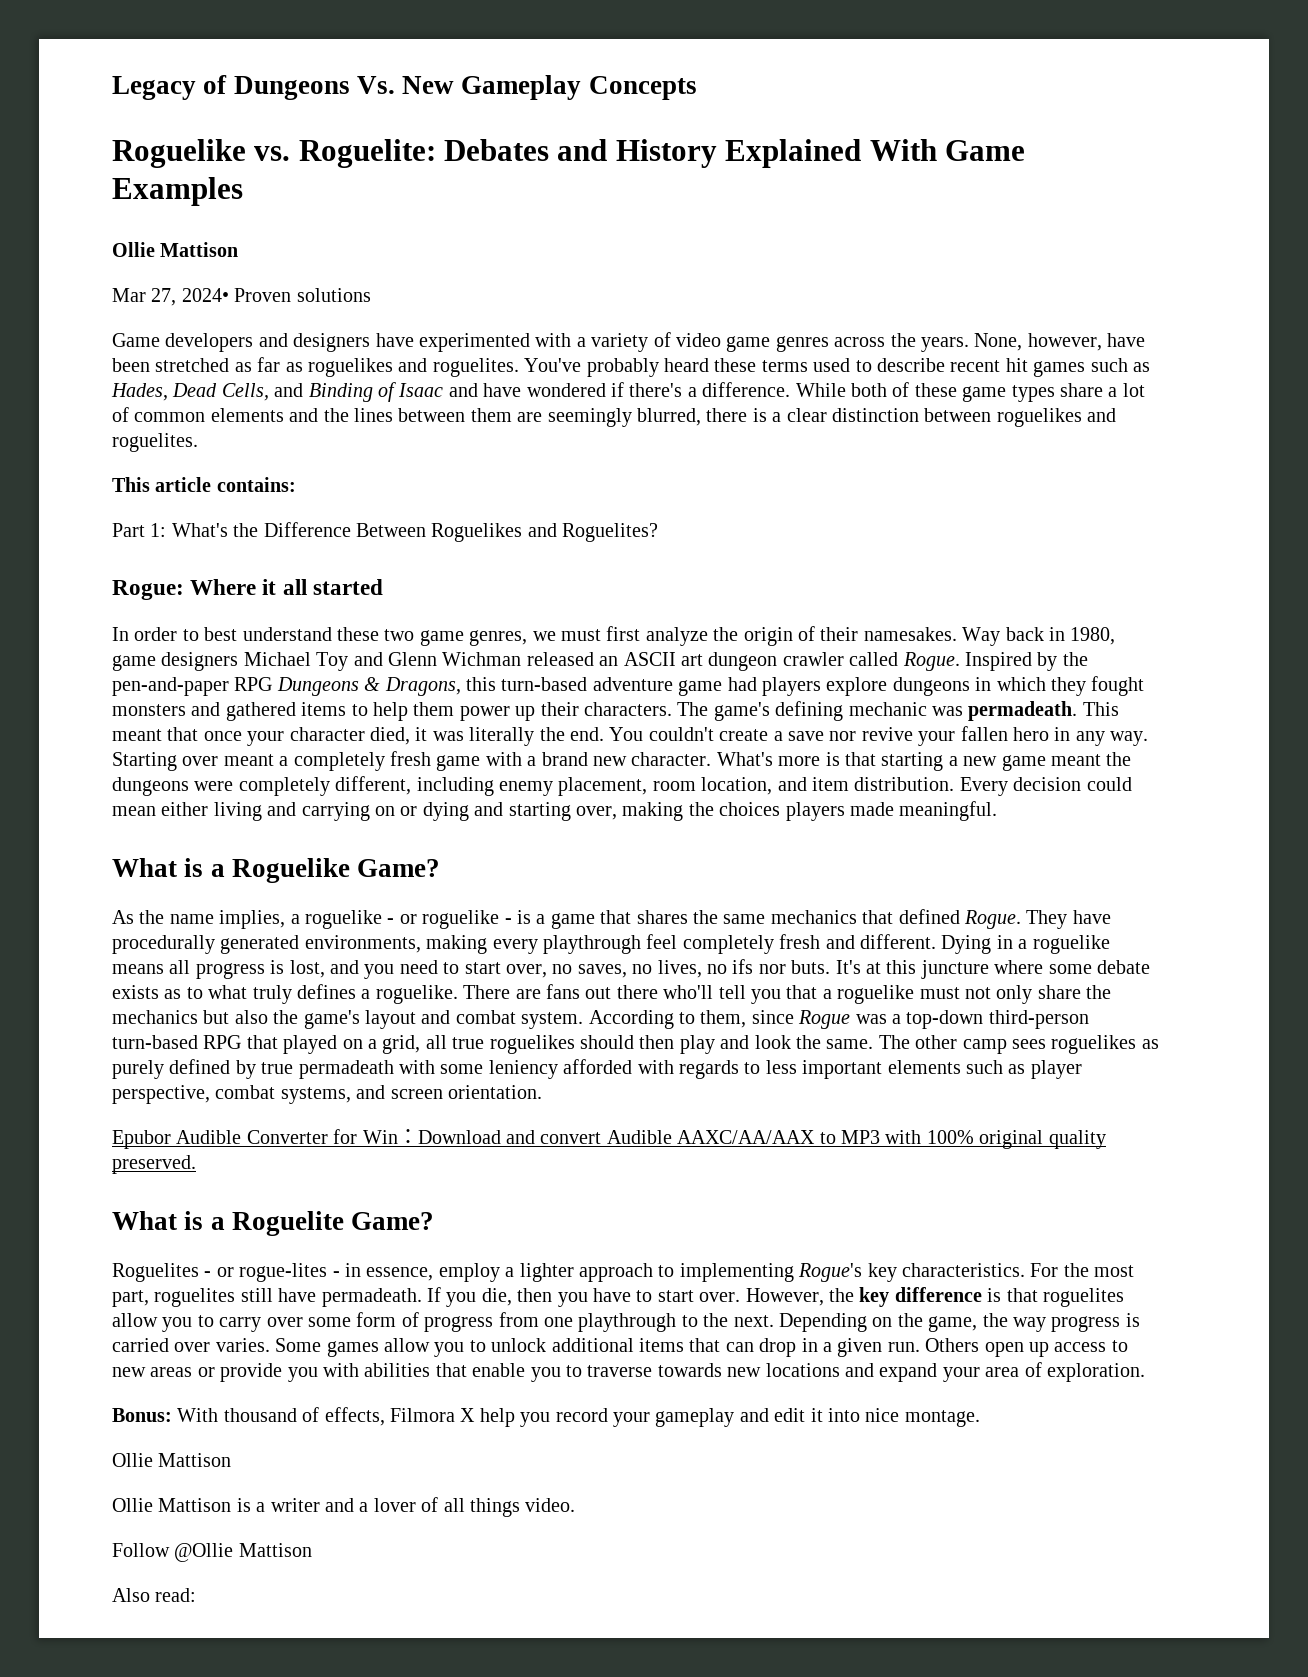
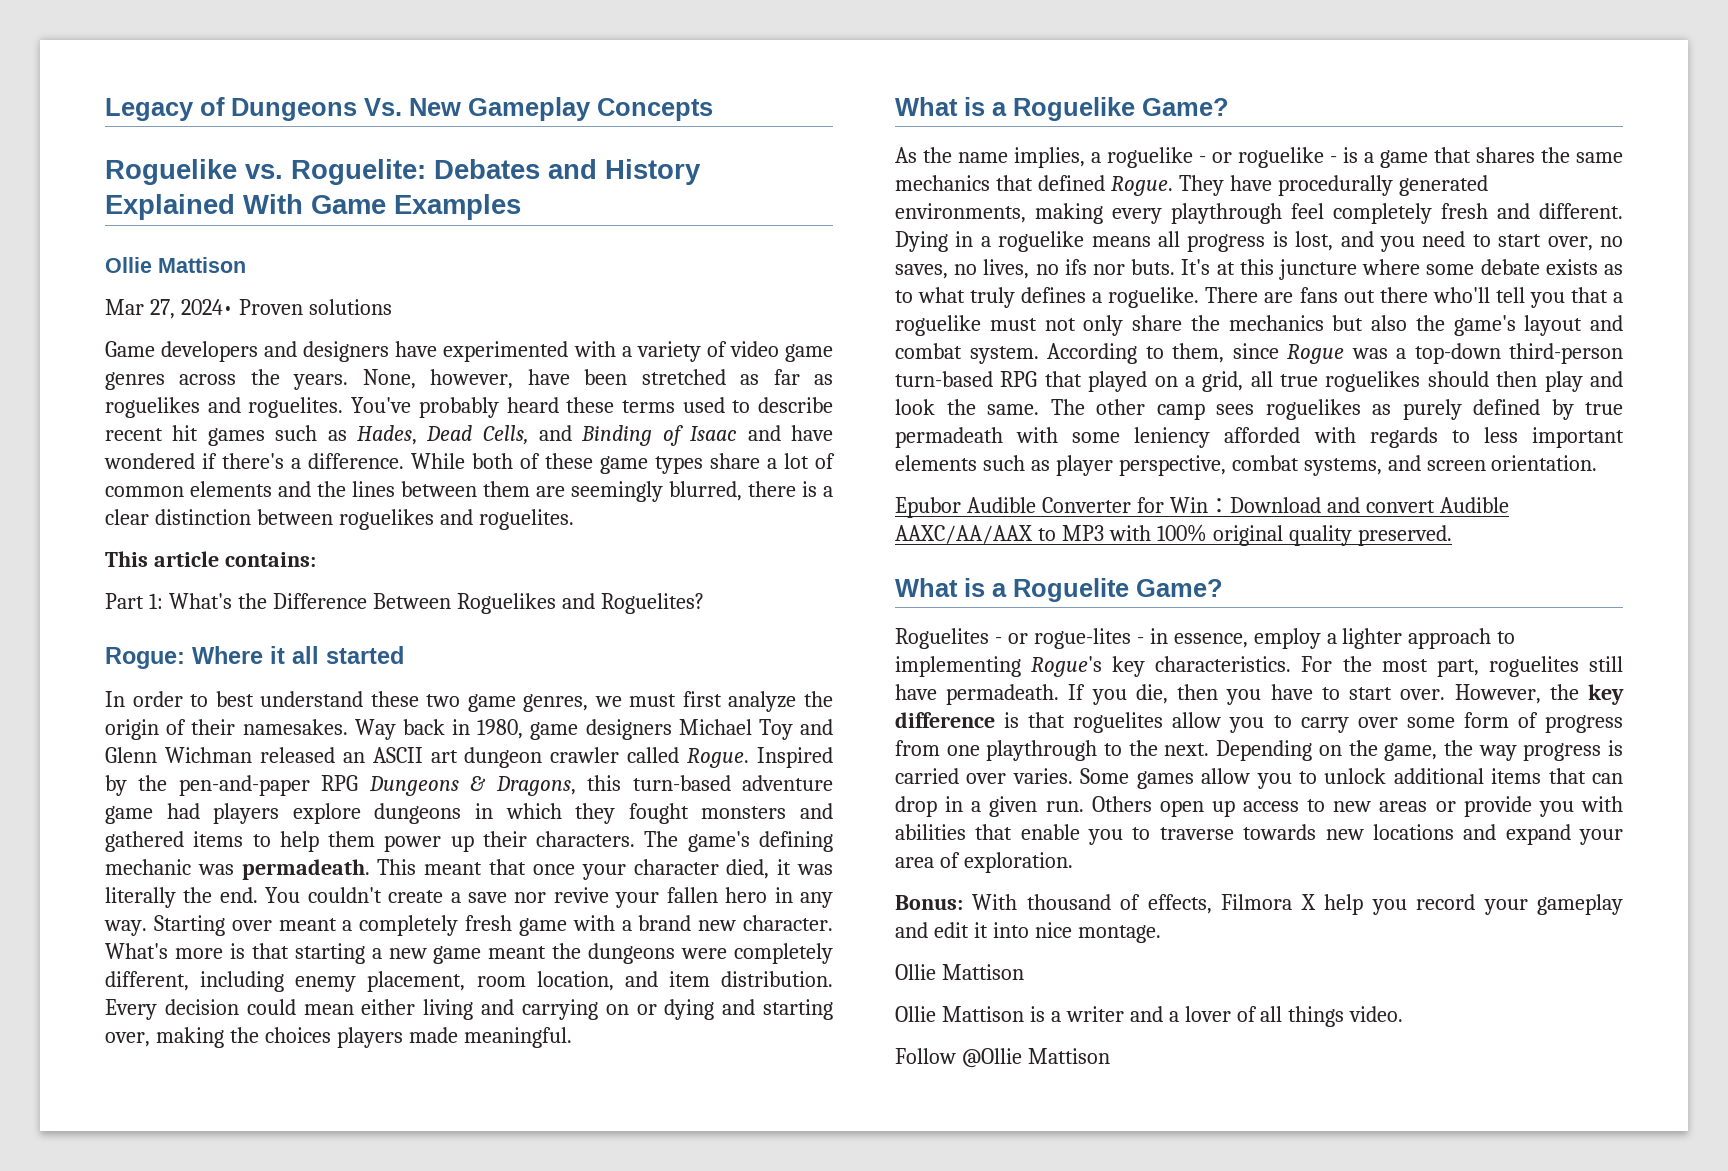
- Also read:

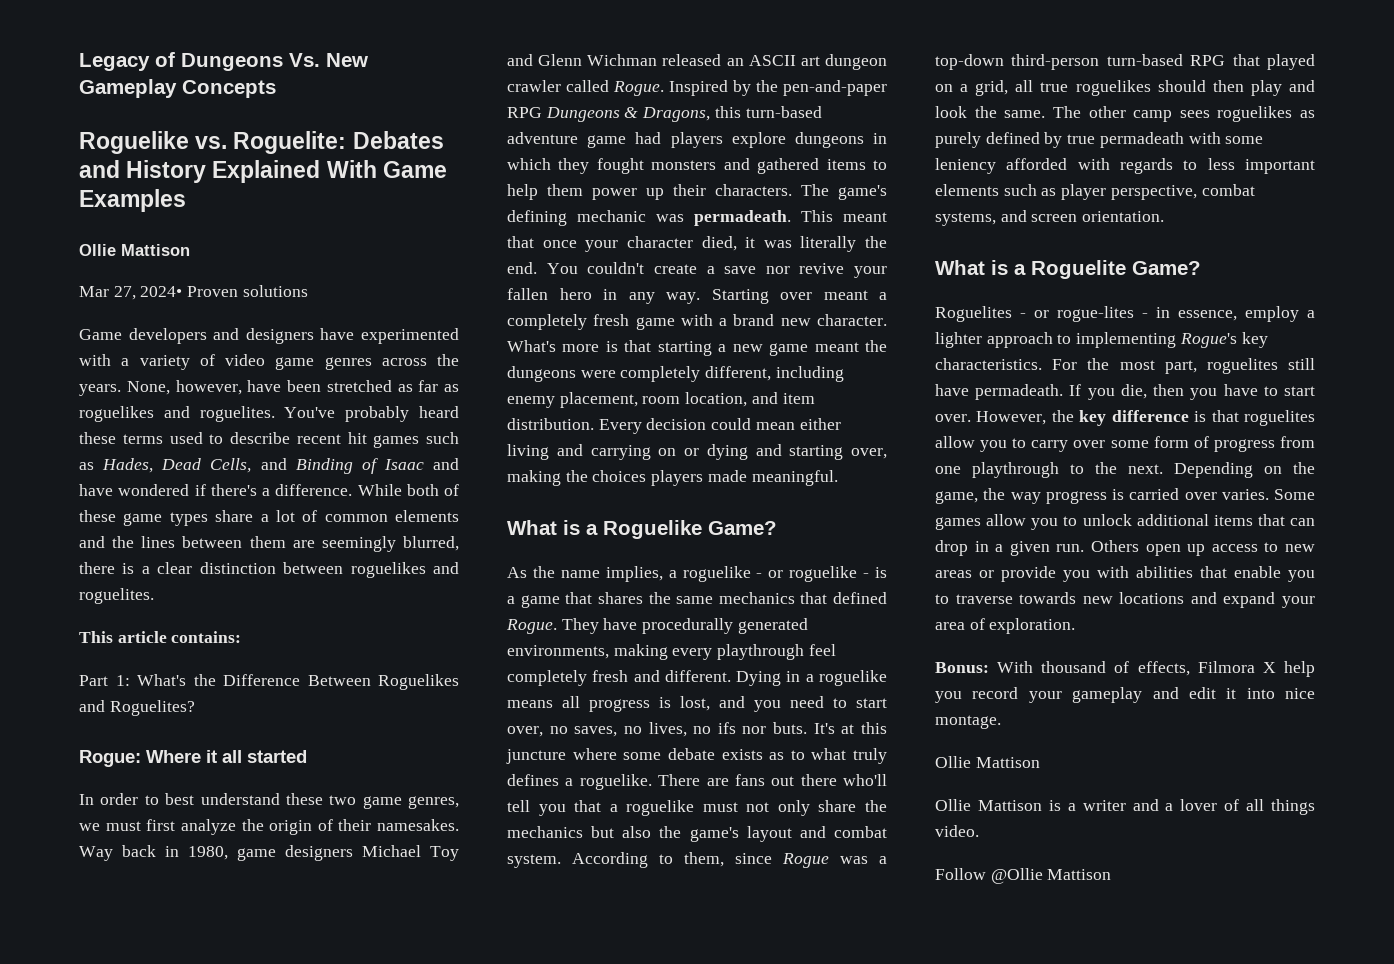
- Epubor Audible Converter for Win：Download and convert Audible AAXC/AA/AAX to MP3 with 100% original quality preserved.

